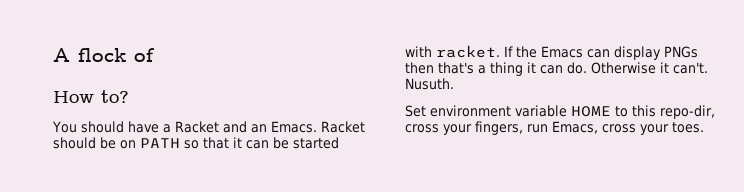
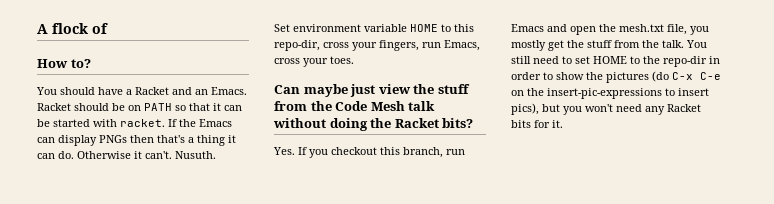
+ Can maybe just view the stuff from the Code Mesh talk without doing the Racket bits?
+ Yes. If you checkout this branch, run Emacs and open the mesh.txt file, you mostly get the stuff from the talk. You still need to set HOME to the repo-dir in order to show the pictures (do C-x C-e on the insert-pic-expressions to insert pics), but you won't need any Racket bits for it.

